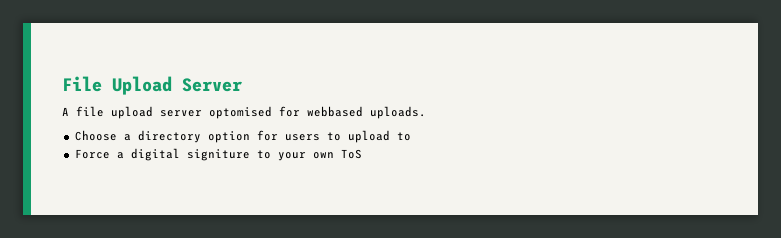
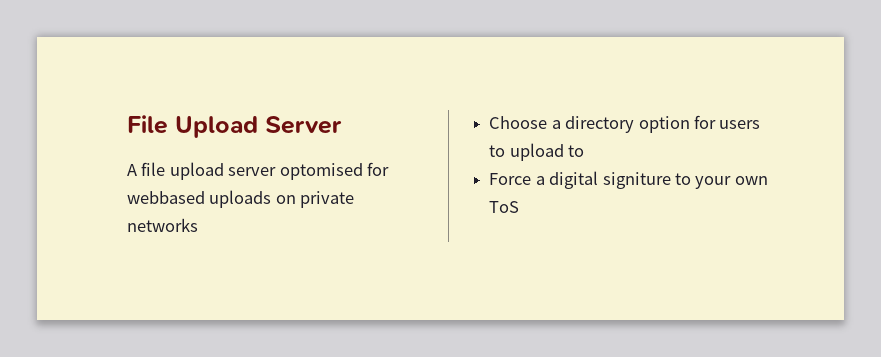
- A file upload server optomised for webbased uploads.
+ A file upload server optomised for webbased uploads on private networks

